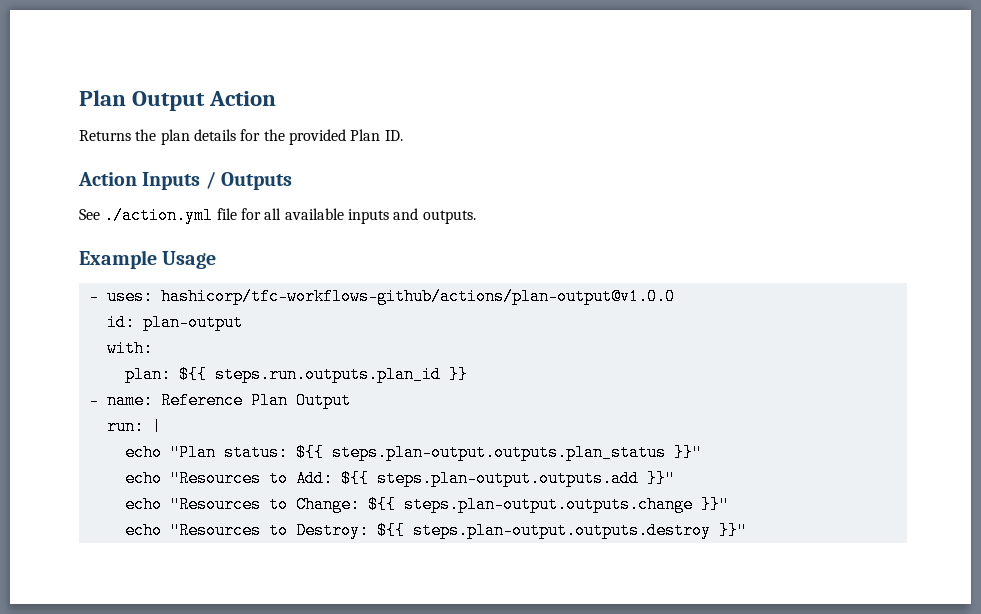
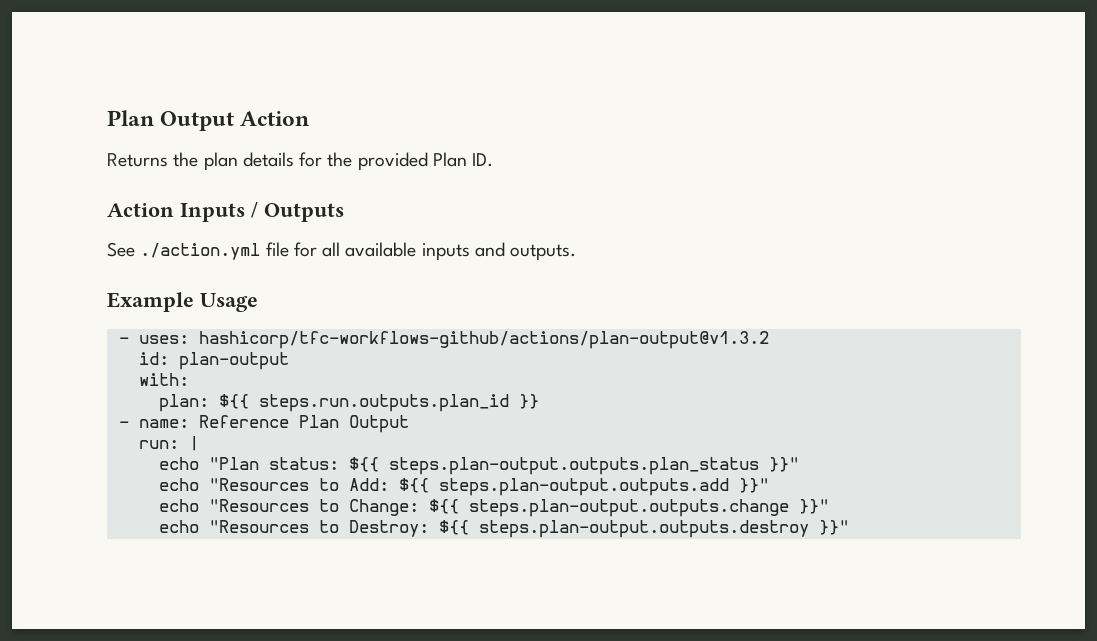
- - uses: hashicorp/tfc-workflows-github/actions/plan-output@v1.0.0
+ - uses: hashicorp/tfc-workflows-github/actions/plan-output@v1.3.2

